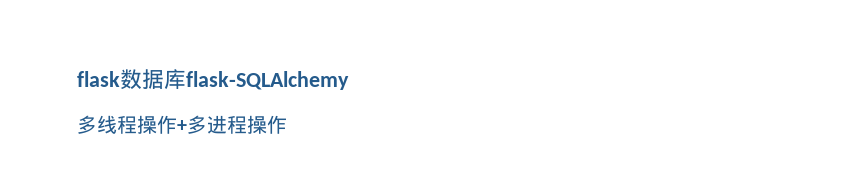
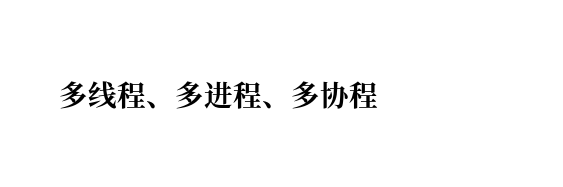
- flask数据库flask-SQLAlchemy
- 多线程操作+多进程操作
+ 多线程、多进程、多协程

